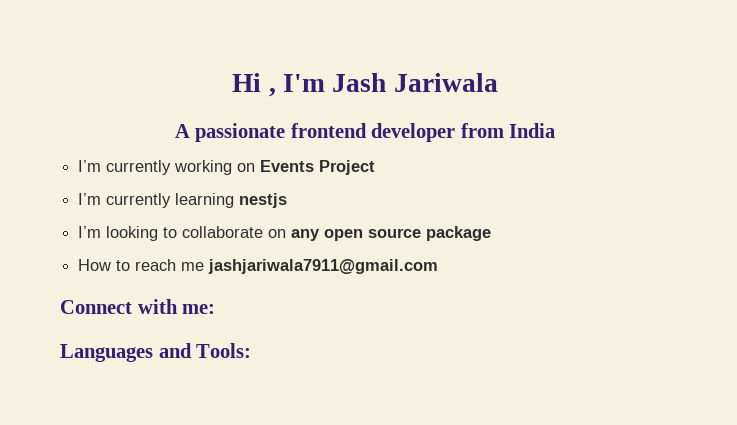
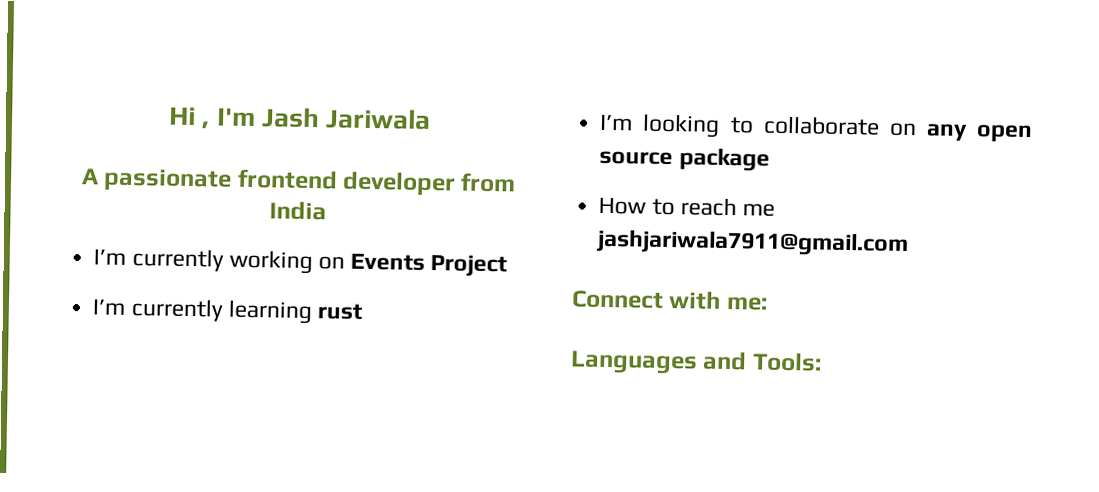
- I’m currently learning nestjs
+ I’m currently learning rust

